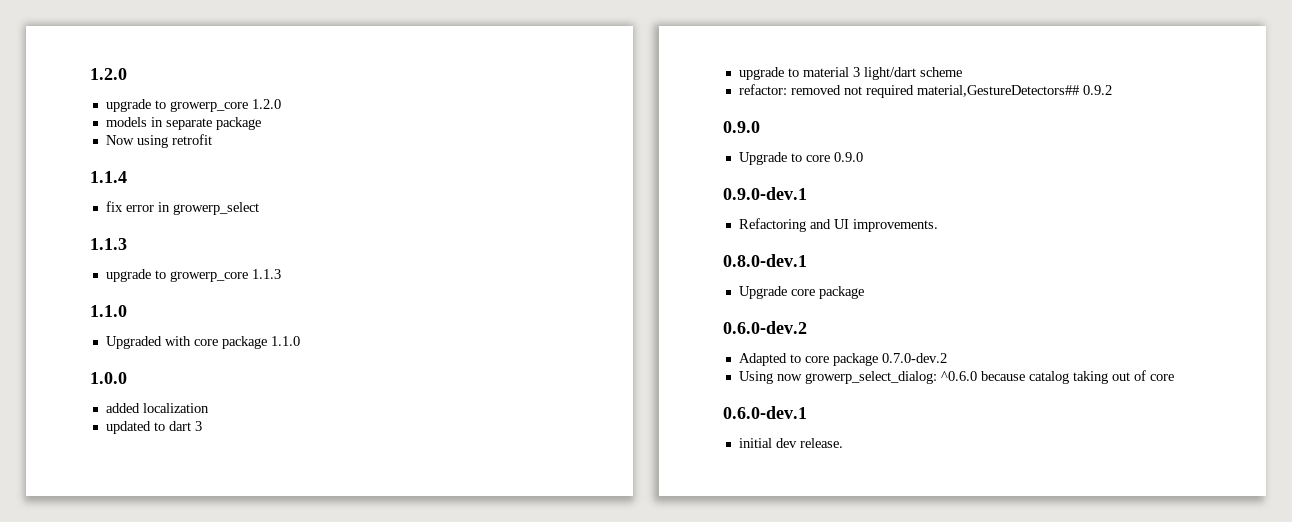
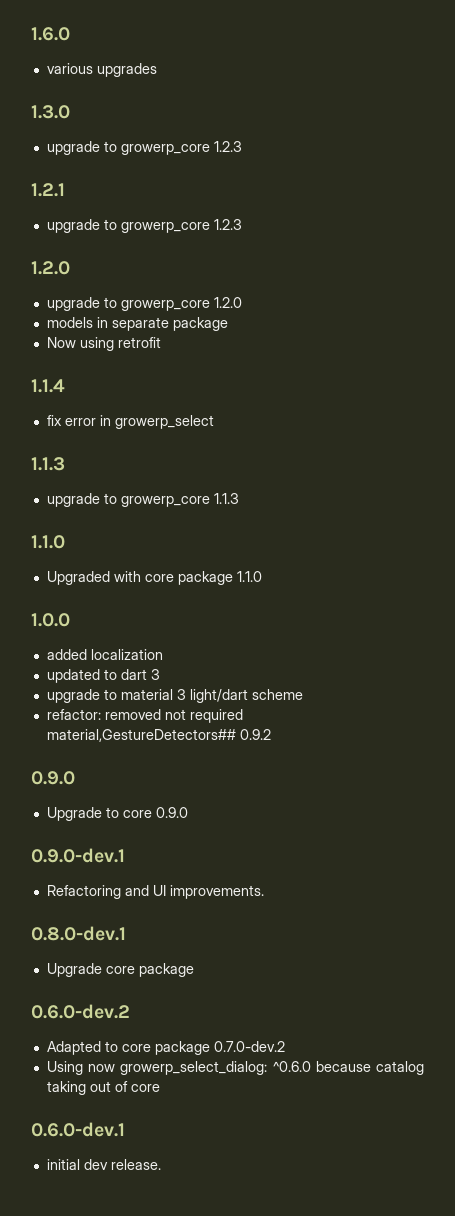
+ 1.6.0
+ various upgrades
+ 1.3.0
+ upgrade to growerp_core 1.2.3
+ 1.2.1
+ upgrade to growerp_core 1.2.3

